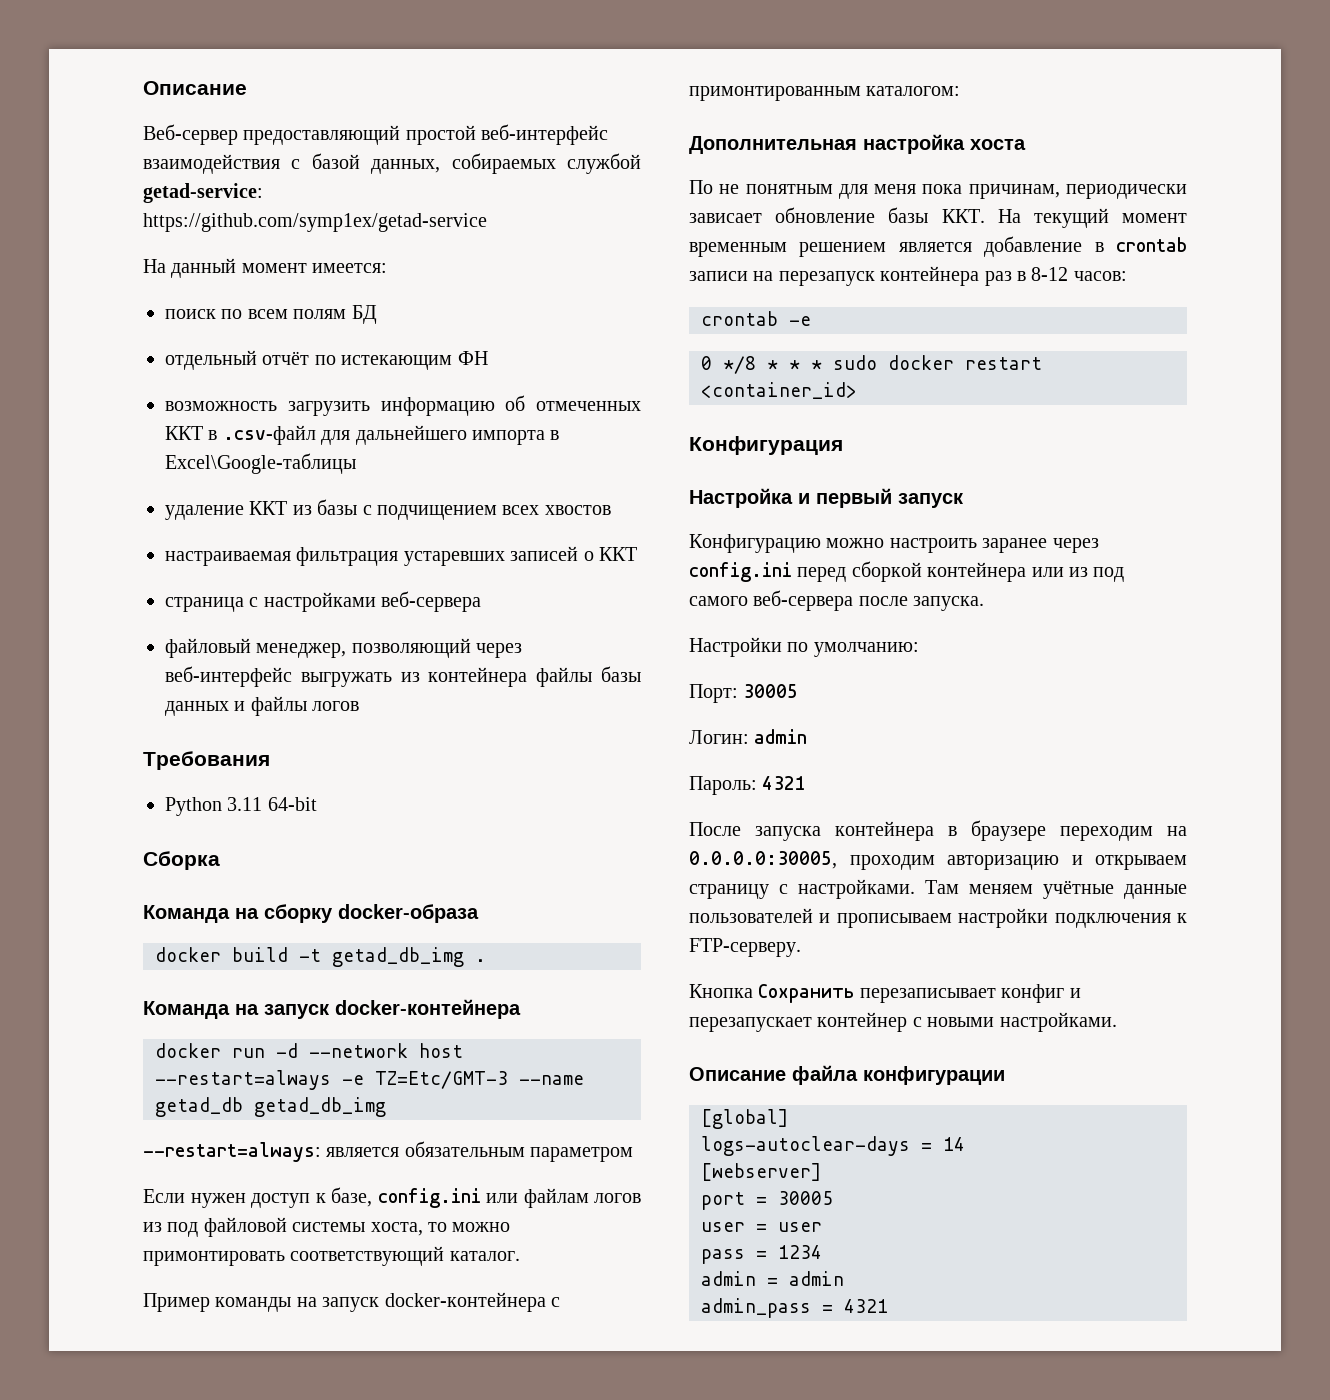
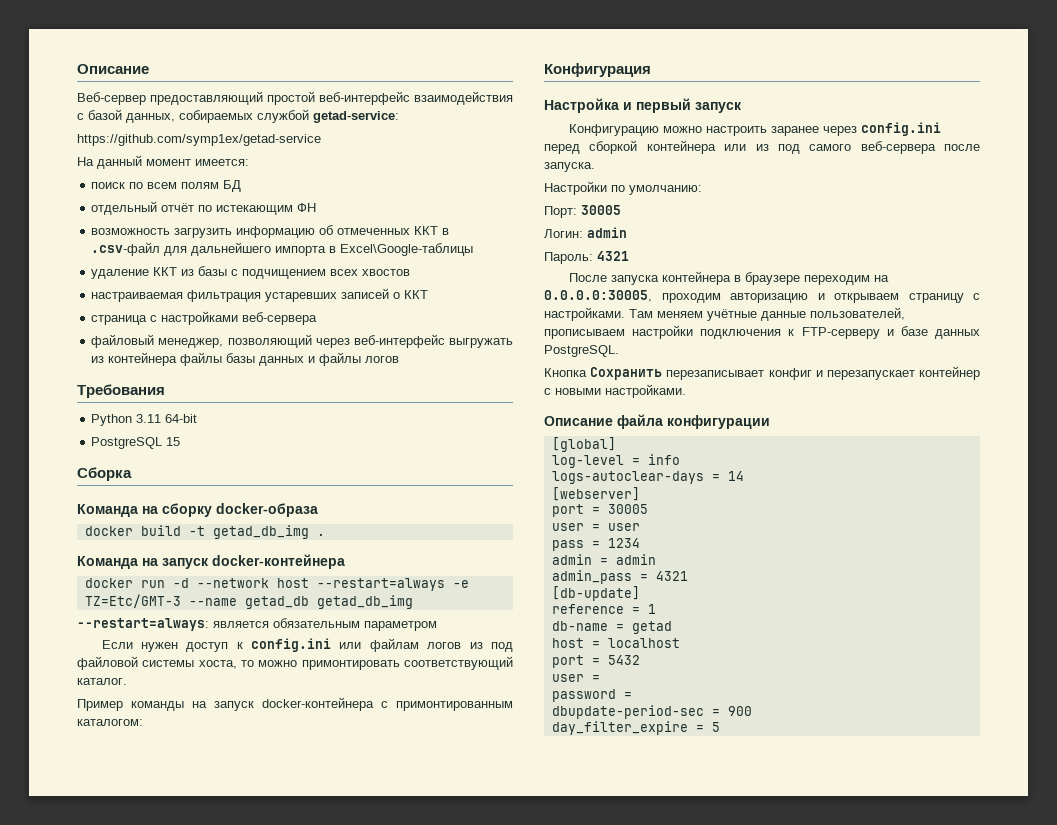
+ PostgreSQL 15
- Если нужен доступ к базе, config.ini или файлам логов из под файловой системы хоста, то можно примонтировать соответствующий каталог.
+ Если нужен доступ к config.ini или файлам логов из под файловой системы хоста, то можно примонтировать соответствующий каталог.
- Дополнительная настройка хоста
- По не понятным для меня пока причинам, периодически зависает обновление базы ККТ. На текущий момент временным решением является добавление в crontab записи на перезапуск контейнера раз в 8-12 часов:
- crontab -e
- 0 */8 * * * sudo docker restart <container_id>
- Там меняем учётные данные пользователей и прописываем настройки подключения к FTP-серверу.
+ Там меняем учётные данные пользователей, прописываем настройки подключения к FTP-серверу и базе данных PostgreSQL.
+ log-level = info
+ [db-update]
+ reference = 1
+ db-name = getad
+ host = localhost
+ port = 5432
+ user =
+ password =
+ dbupdate-period-sec = 900
+ day_filter_expire = 5

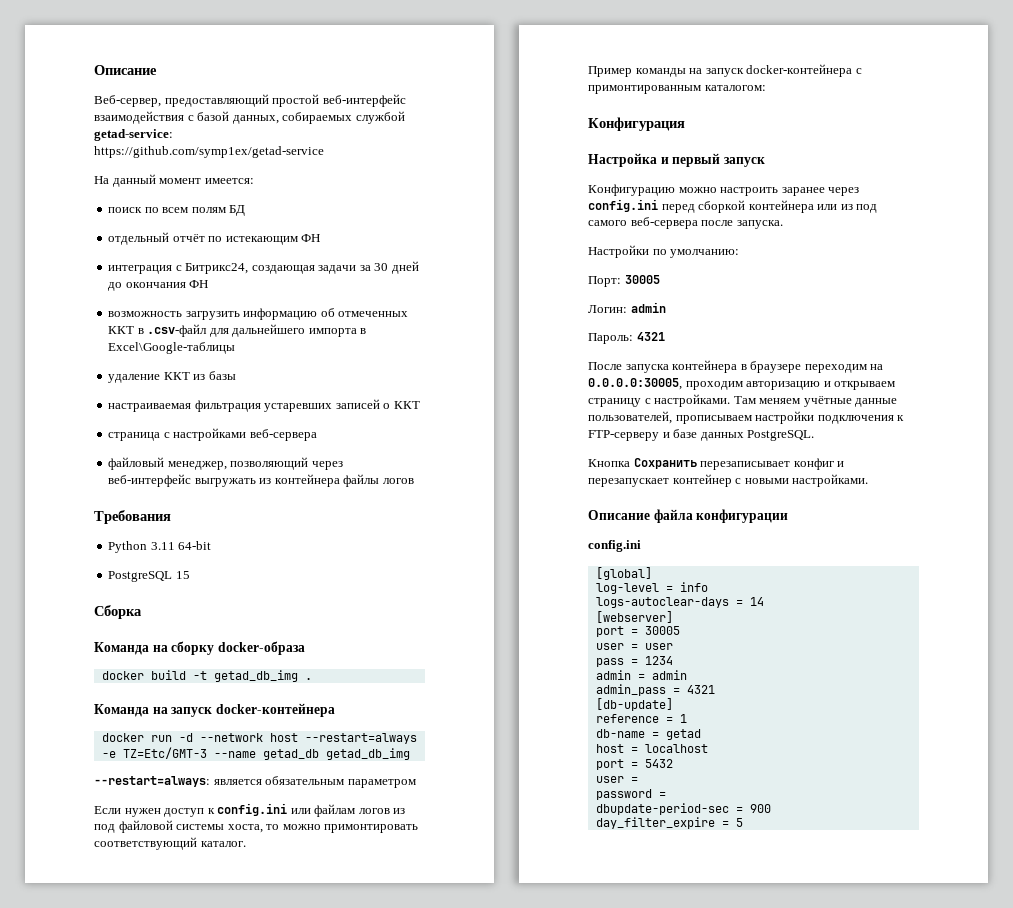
- Веб-сервер предоставляющий простой веб-интерфейс взаимодействия с базой данных, собираемых службой getad-service:
+ Веб-сервер, предоставляющий простой веб-интерфейс взаимодействия с базой данных, собираемых службой getad-service:
+ интеграция с Битрикс24, создающая задачи за 30 дней до окончания ФН
- удаление ККТ из базы с подчищением всех хвостов
+ удаление ККТ из базы
- файловый менеджер, позволяющий через веб-интерфейс выгружать из контейнера файлы базы данных и файлы логов
+ файловый менеджер, позволяющий через веб-интерфейс выгружать из контейнера файлы логов
  Описание файла конфигурации
+ config.ini

